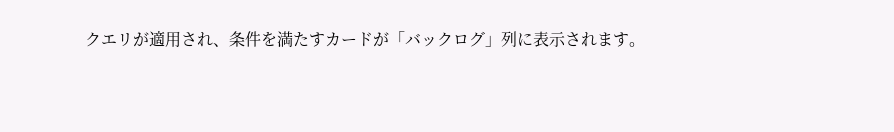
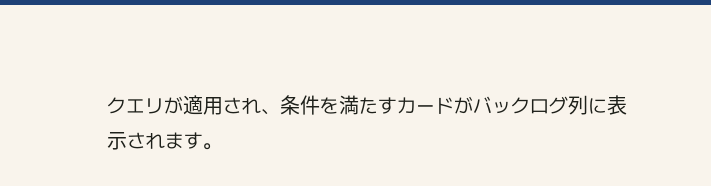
- クエリが適用され、条件を満たすカードが「バックログ」列に表示されます。
+ クエリが適用され、条件を満たすカードがバックログ列に表示されます。

